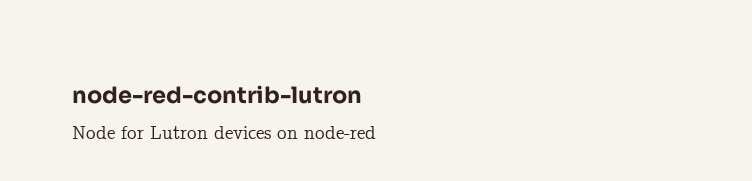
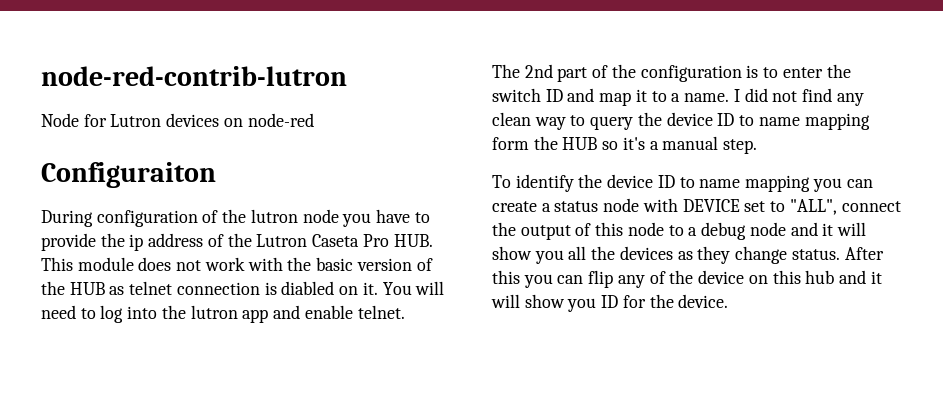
+ Configuraiton
+ During configuration of the lutron node you have to provide the ip address of the Lutron Caseta Pro HUB. This module does not work with the basic version of the HUB as telnet connection is diabled on it. You will need to log into the lutron app and enable telnet.
+ The 2nd part of the configuration is to enter the switch ID and map it to a name. I did not find any clean way to query the device ID to name mapping form the HUB so it's a manual step.
+ To identify the device ID to name mapping you can create a status node with DEVICE set to "ALL", connect the output of this node to a debug node and it will show you all the devices as they change status. After this you can flip any of the device on this hub and it will show you ID for the device.

